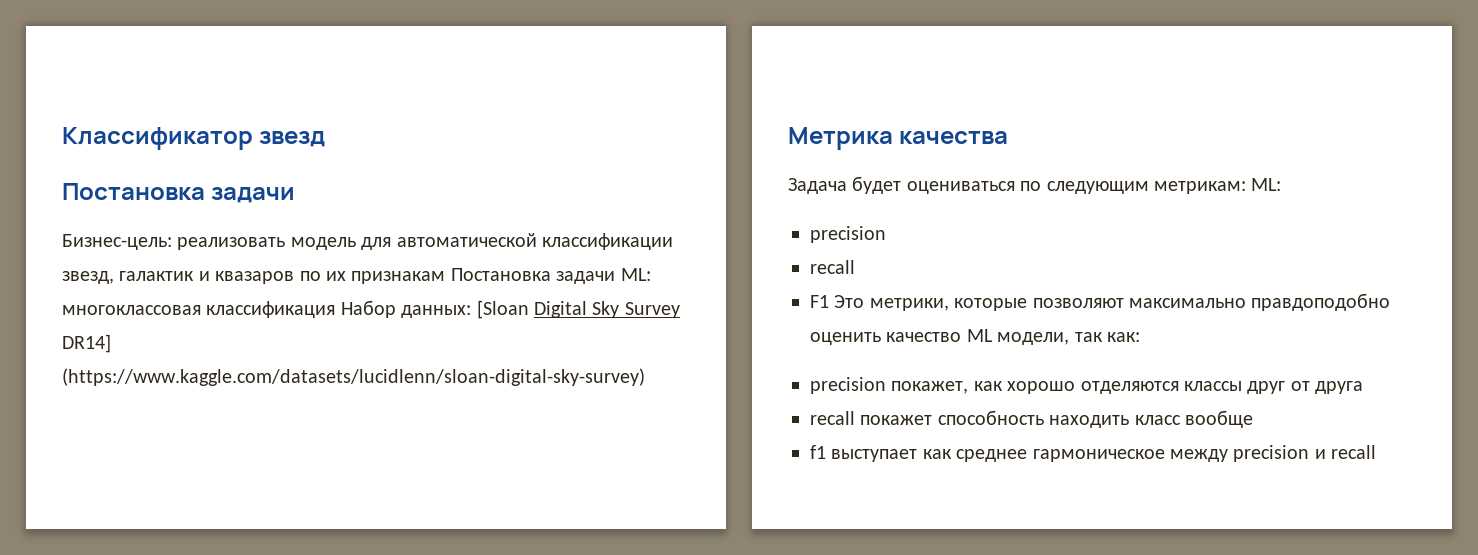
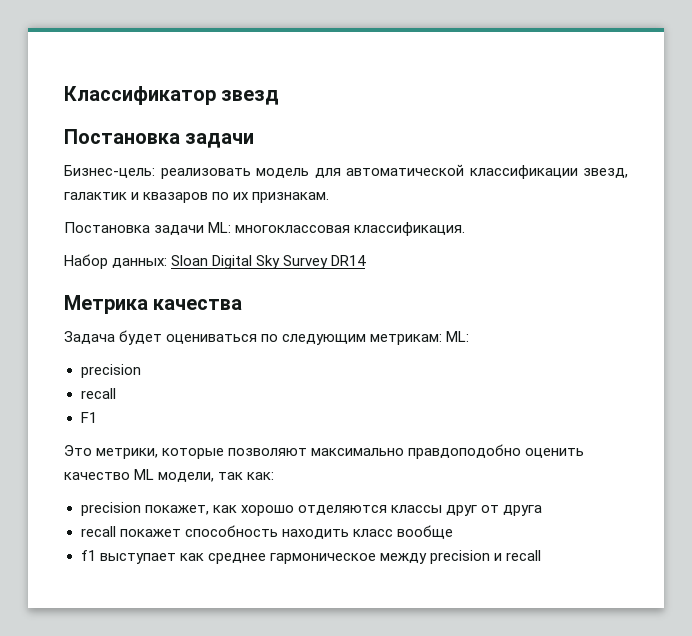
- Бизнес-цель: реализовать модель для автоматической классификации звезд, галактик и квазаров по их признакам Постановка задачи ML: многоклассовая классификация Набор данных: [Sloan Digital Sky Survey DR14] (https://www.kaggle.com/datasets/lucidlenn/sloan-digital-sky-survey)
+ Бизнес-цель: реализовать модель для автоматической классификации звезд, галактик и квазаров по их признакам.
+ Постановка задачи ML: многоклассовая классификация.
+ Набор данных: Sloan Digital Sky Survey DR14
- F1 Это метрики, которые позволяют максимально правдоподобно оценить качество ML модели, так как:
+ F1
+ Это метрики, которые позволяют максимально правдоподобно оценить качество ML модели, так как:

